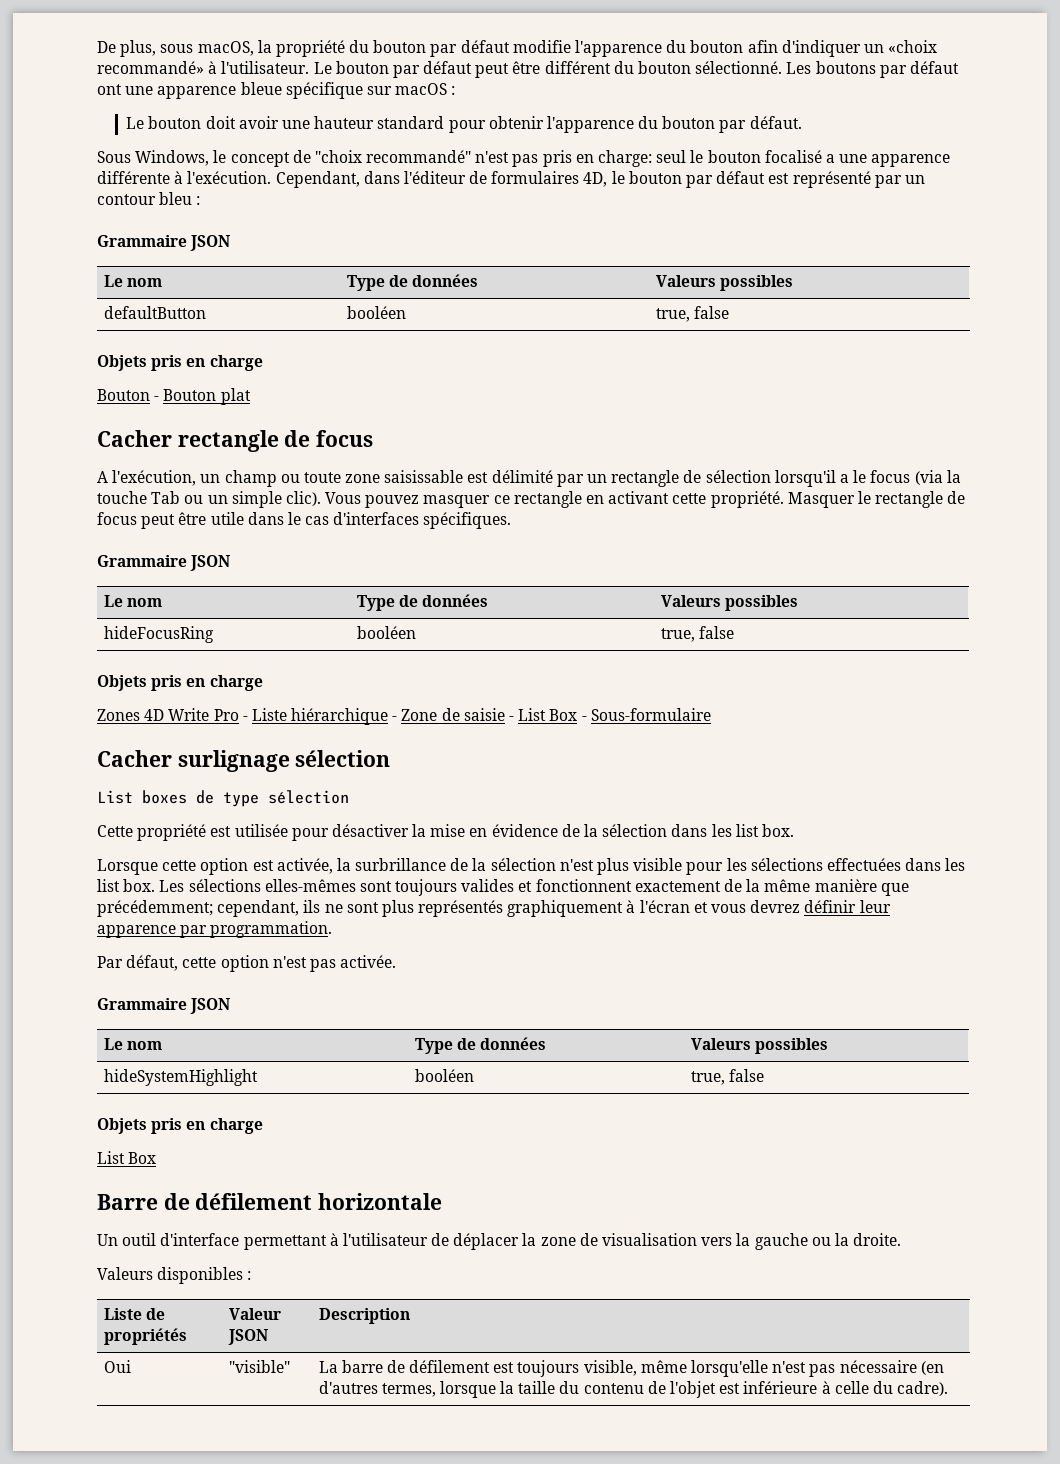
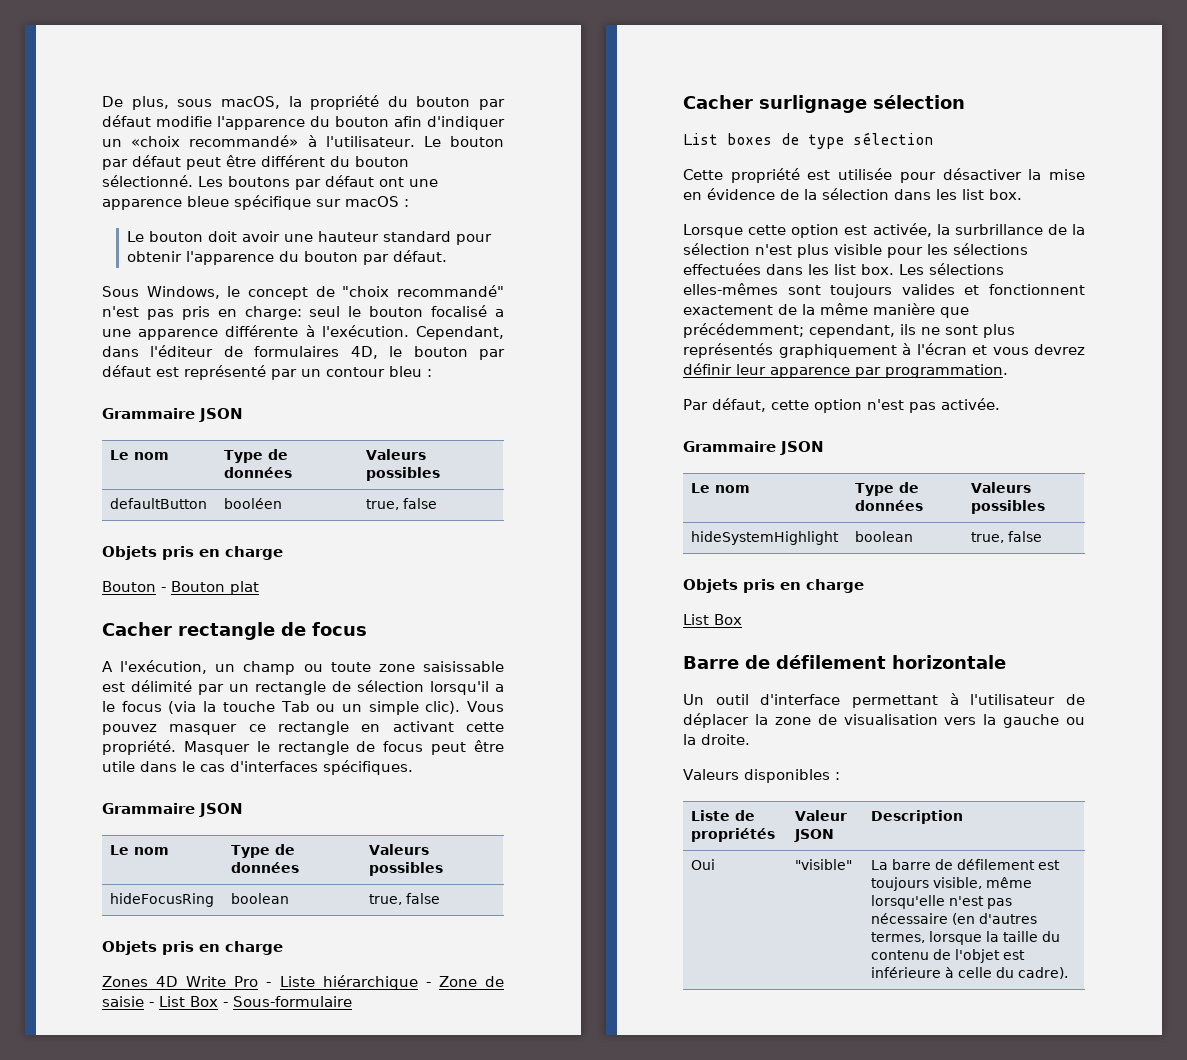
- hideFocusRing | booléen | true, false
+ hideFocusRing | boolean | true, false
- hideSystemHighlight | booléen | true, false
+ hideSystemHighlight | boolean | true, false

